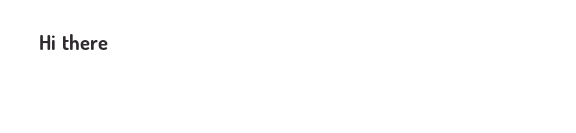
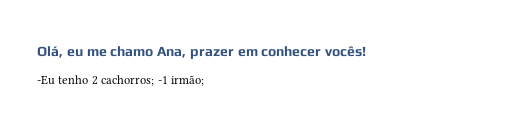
- Hi there
+ Olá, eu me chamo Ana, prazer em conhecer vocês!
+ -Eu tenho 2 cachorros; -1 irmão;

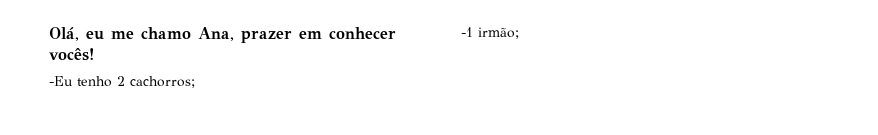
- -Eu tenho 2 cachorros; -1 irmão;
+ -Eu tenho 2 cachorros;
+ -1 irmão;

